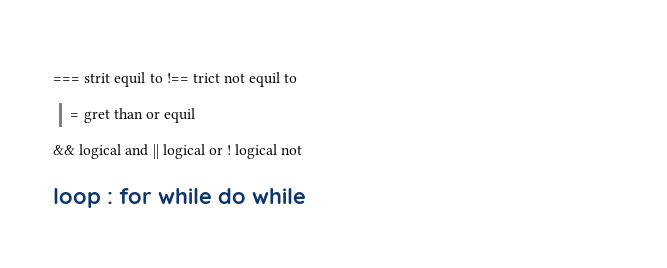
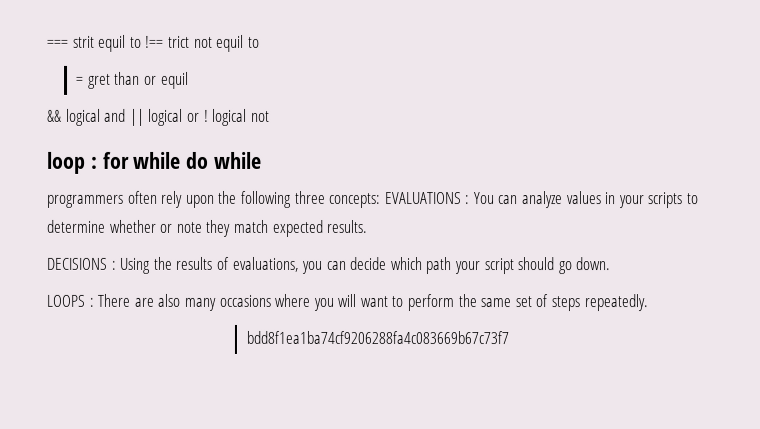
+ programmers often rely upon the following three concepts: EVALUATIONS : You can analyze values in your scripts to determine whether or note they match expected results.
+ DECISIONS : Using the results of evaluations, you can decide which path your script should go down.
+ LOOPS : There are also many occasions where you will want to perform the same set of steps repeatedly.
+ bdd8f1ea1ba74cf9206288fa4c083669b67c73f7

